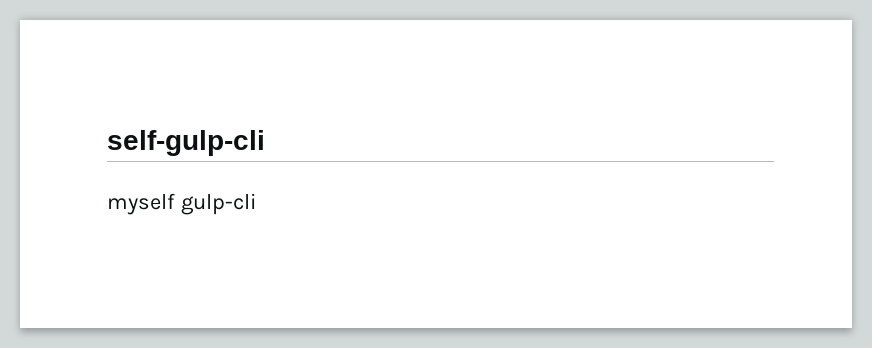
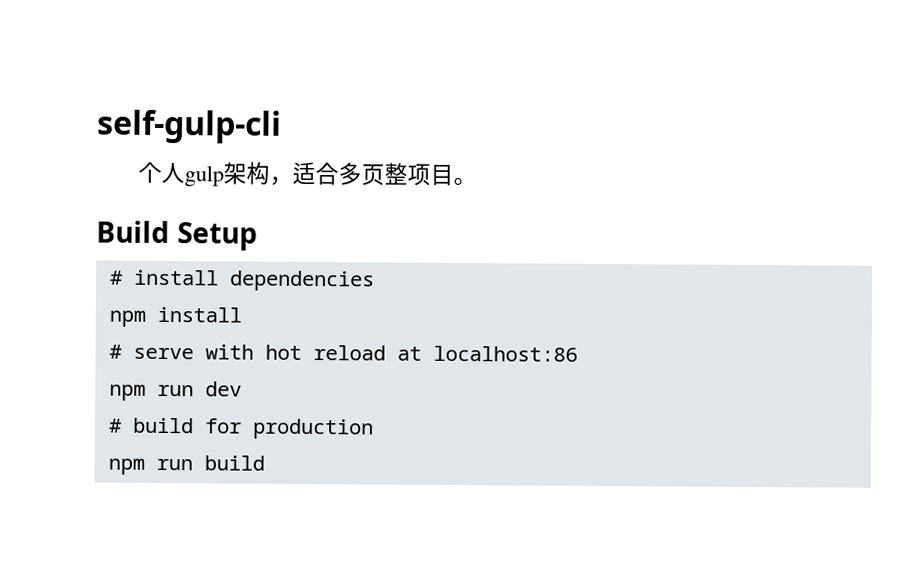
- myself gulp-cli
+ 个人gulp架构，适合多页整项目。
+ Build Setup
+ # install dependencies
+ npm install
+ # serve with hot reload at localhost:86
+ npm run dev
+ # build for production
+ npm run build

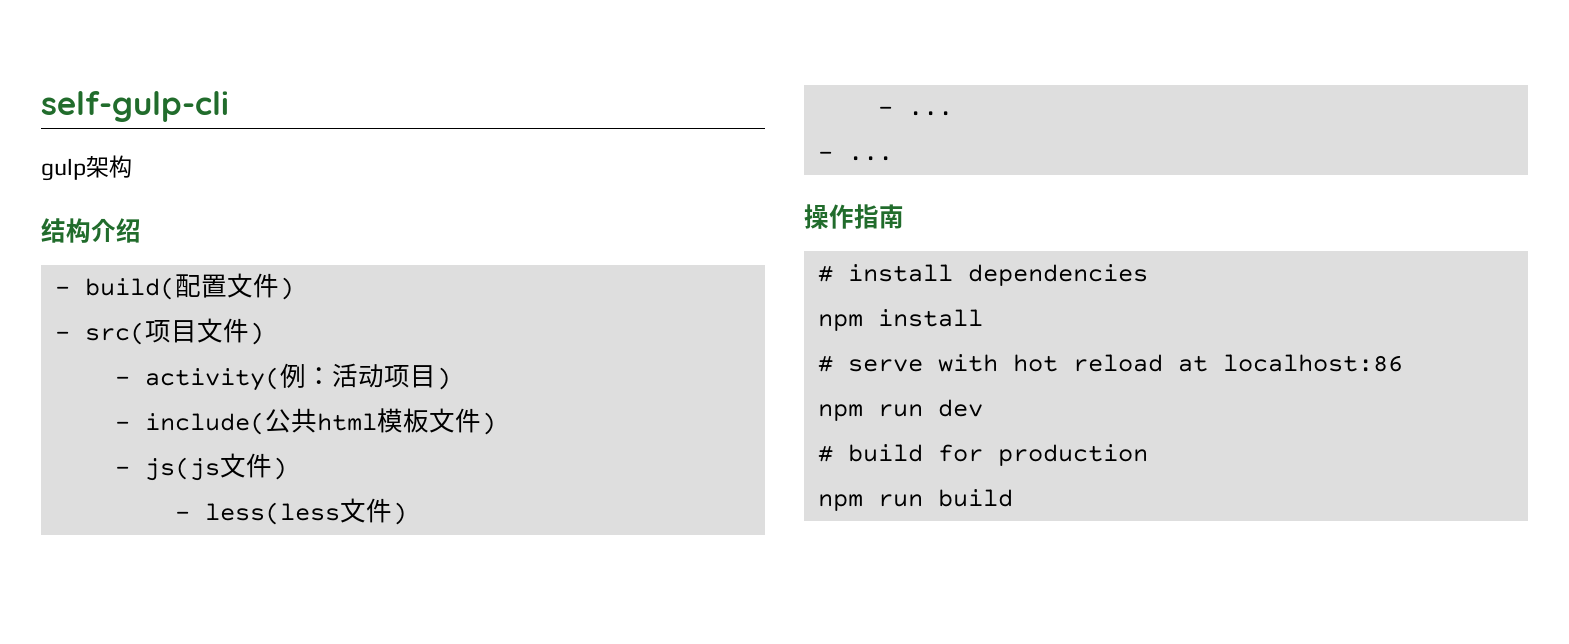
- 个人gulp架构，适合多页整项目。
- Build Setup
+ gulp架构
+ 结构介绍
+ - build(配置文件)
+ - src(项目文件)
+ - activity(例：活动项目)
+ - include(公共html模板文件)
+ - js(js文件)
+ - less(less文件)
+ - ...
+ - ...
+ 操作指南

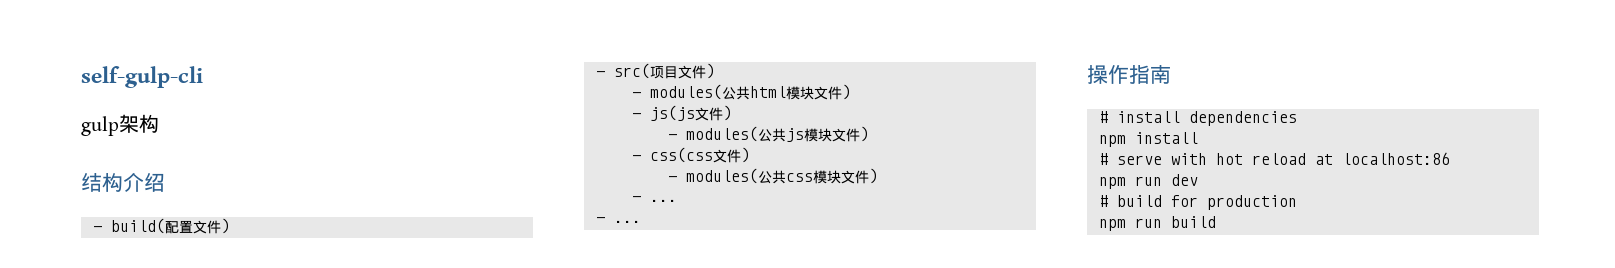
- - activity(例：活动项目)
- - include(公共html模板文件)
+ - modules(公共html模块文件)
- - less(less文件)
+ - modules(公共js模块文件)
+ - css(css文件)
+ - modules(公共css模块文件)

